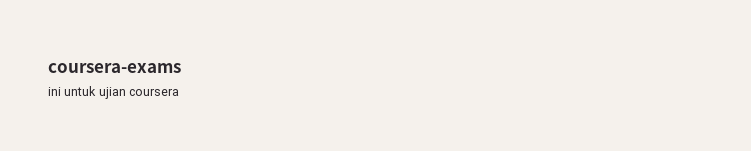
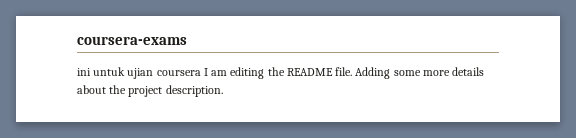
- ini untuk ujian coursera
+ ini untuk ujian coursera I am editing the README file. Adding some more details about the project description.

